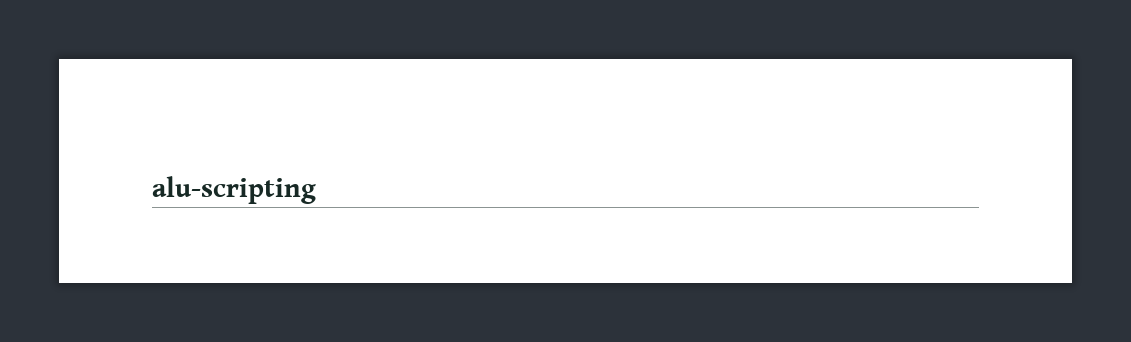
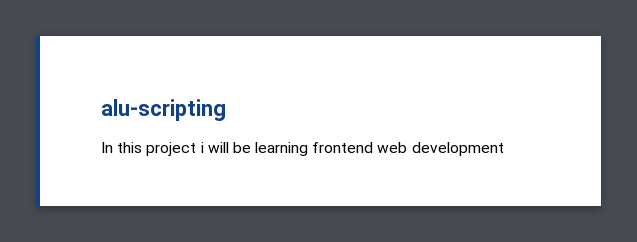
+ In this project i will be learning frontend web development

